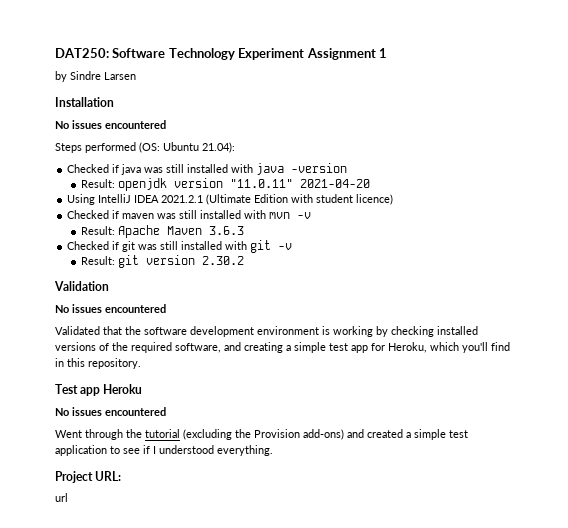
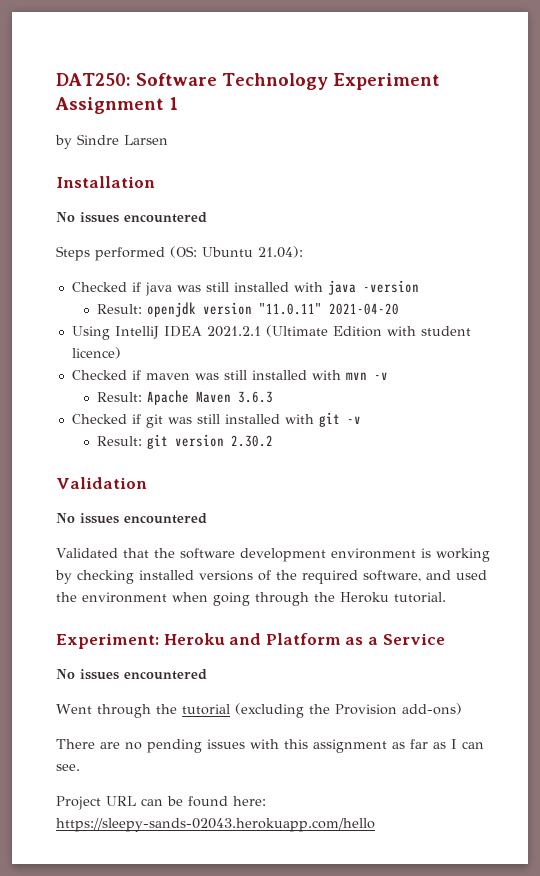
- Validated that the software development environment is working by checking installed versions of the required software, and creating a simple test app for Heroku, which you'll find in this repository.
- Test app Heroku
+ Validated that the software development environment is working by checking installed versions of the required software, and used the environment when going through the Heroku tutorial.
+ Experiment: Heroku and Platform as a Service
- Went through the tutorial (excluding the Provision add-ons) and created a simple test application to see if I understood everything.
- Project URL:
- url
+ Went through the tutorial (excluding the Provision add-ons)
+ There are no pending issues with this assignment as far as I can see.
+ Project URL can be found here: https://sleepy-sands-02043.herokuapp.com/hello

